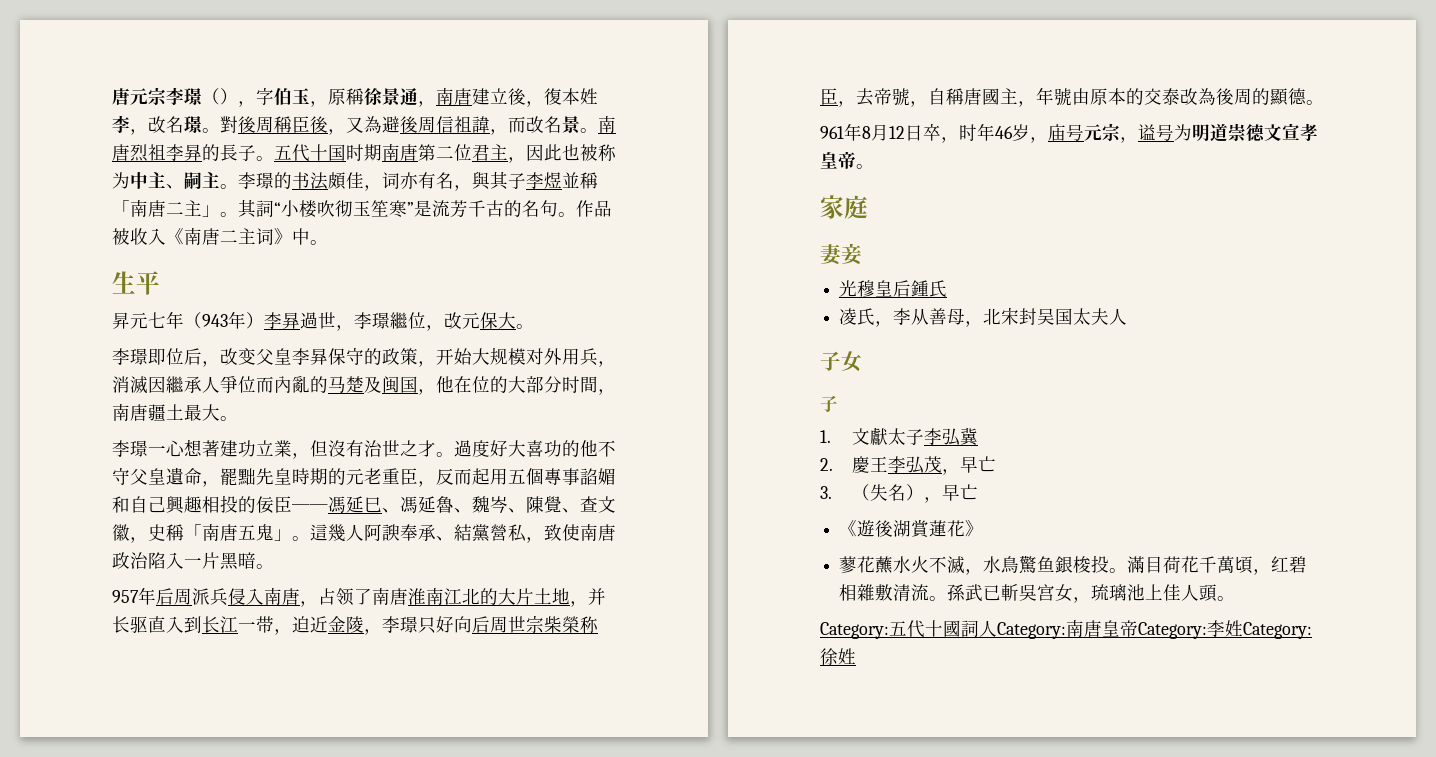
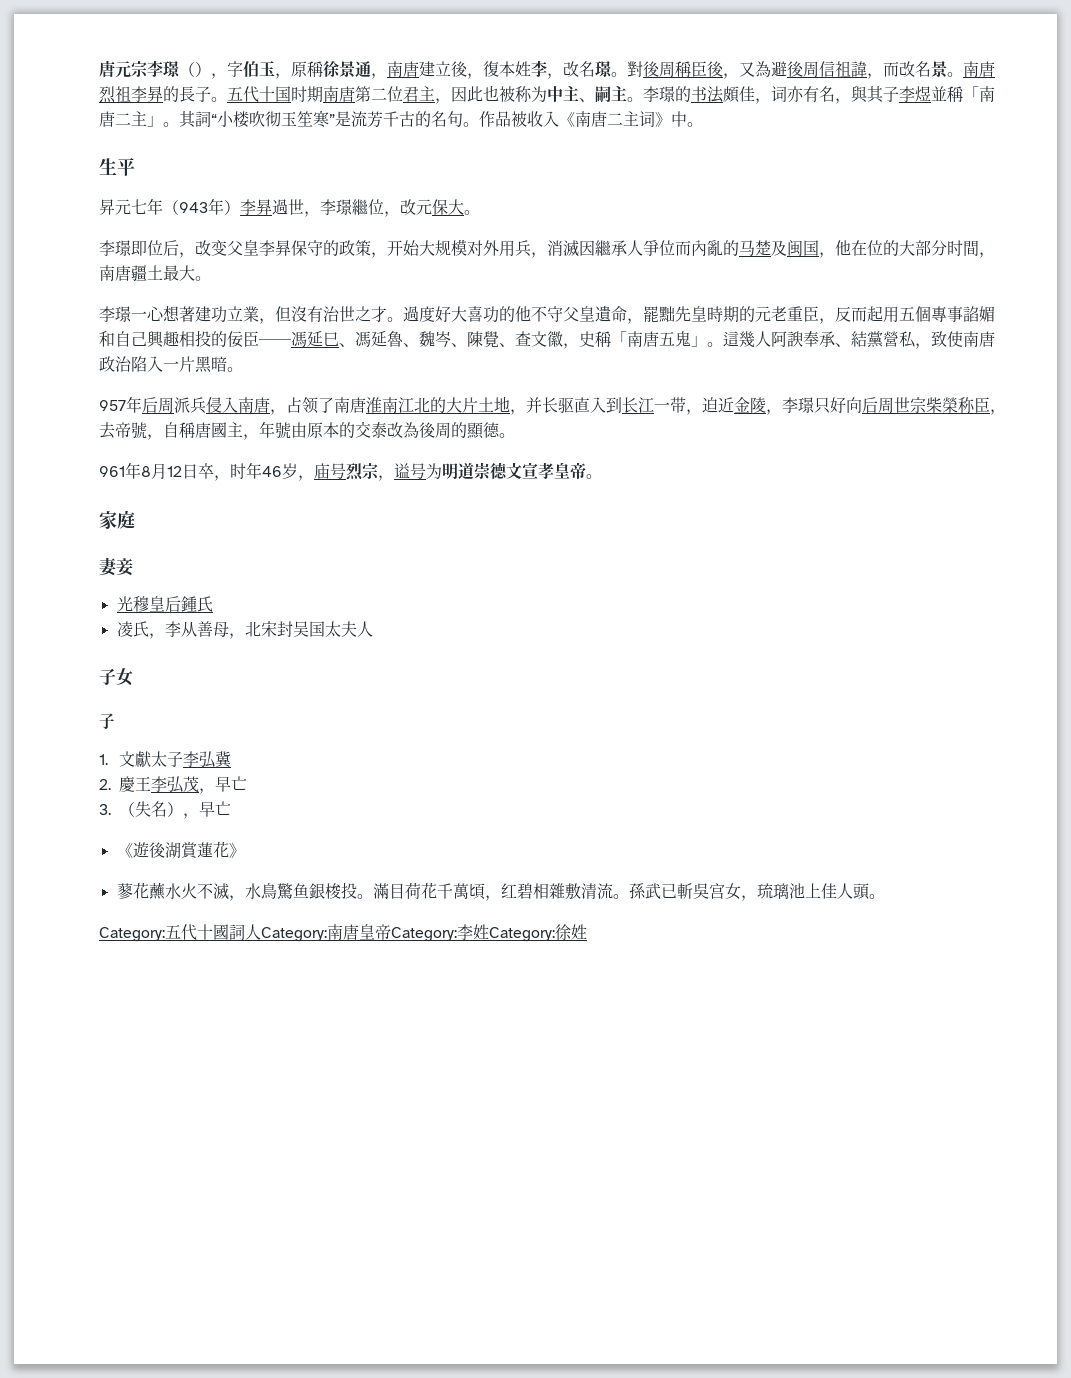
- 961年8月12日卒，时年46岁，庙号元宗，谥号为明道崇德文宣孝皇帝。
+ 961年8月12日卒，时年46岁，庙号烈宗，谥号为明道崇德文宣孝皇帝。

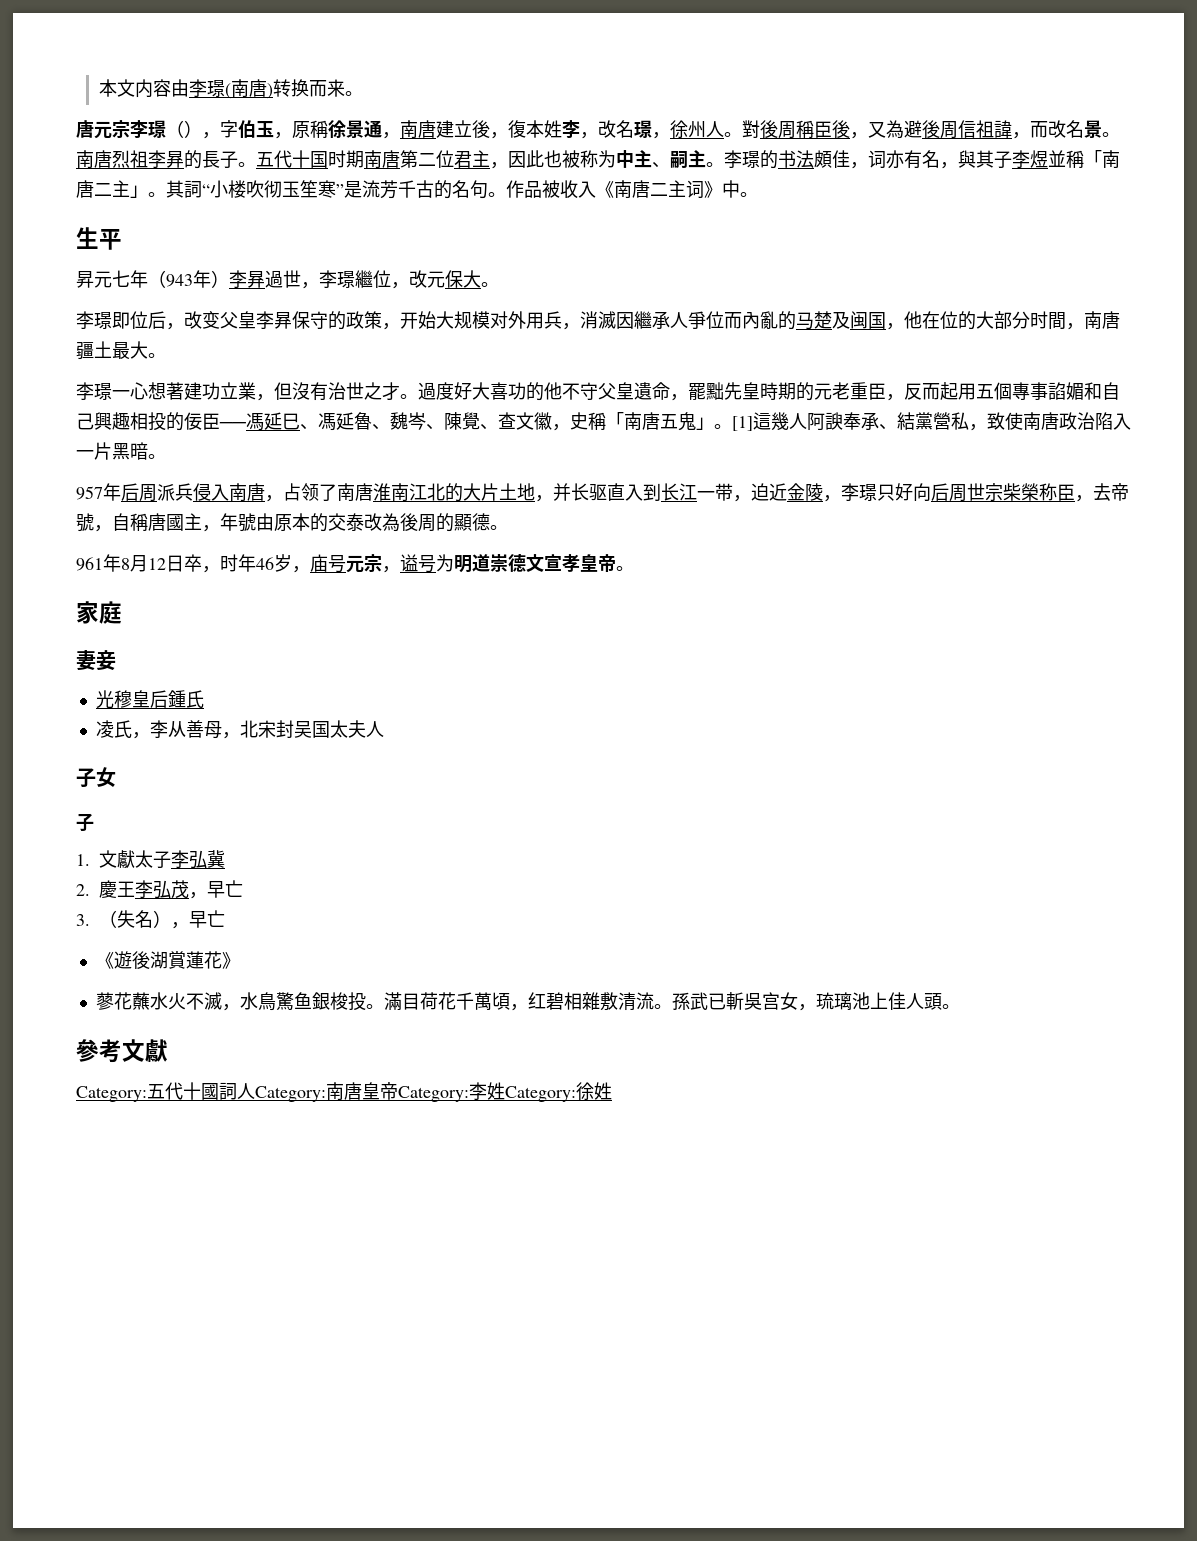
+ 本文内容由李璟(南唐)转换而来。
- 唐元宗李璟（），字伯玉，原稱徐景通，南唐建立後，復本姓李，改名璟。
+ 唐元宗李璟（），字伯玉，原稱徐景通，南唐建立後，復本姓李，改名璟，徐州人。
- 這幾人阿諛奉承、結黨營私，致使南唐政治陷入一片黑暗。
+ [1]這幾人阿諛奉承、結黨營私，致使南唐政治陷入一片黑暗。
- 961年8月12日卒，时年46岁，庙号烈宗，谥号为明道崇德文宣孝皇帝。
+ 961年8月12日卒，时年46岁，庙号元宗，谥号为明道崇德文宣孝皇帝。
+ 參考文獻

